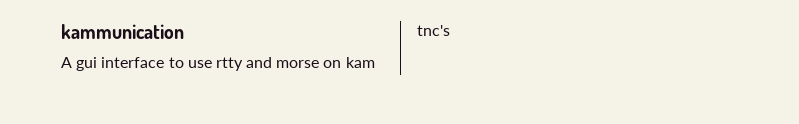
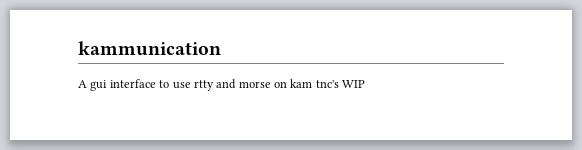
- A gui interface to use rtty and morse on kam tnc's
+ A gui interface to use rtty and morse on kam tnc's WIP

